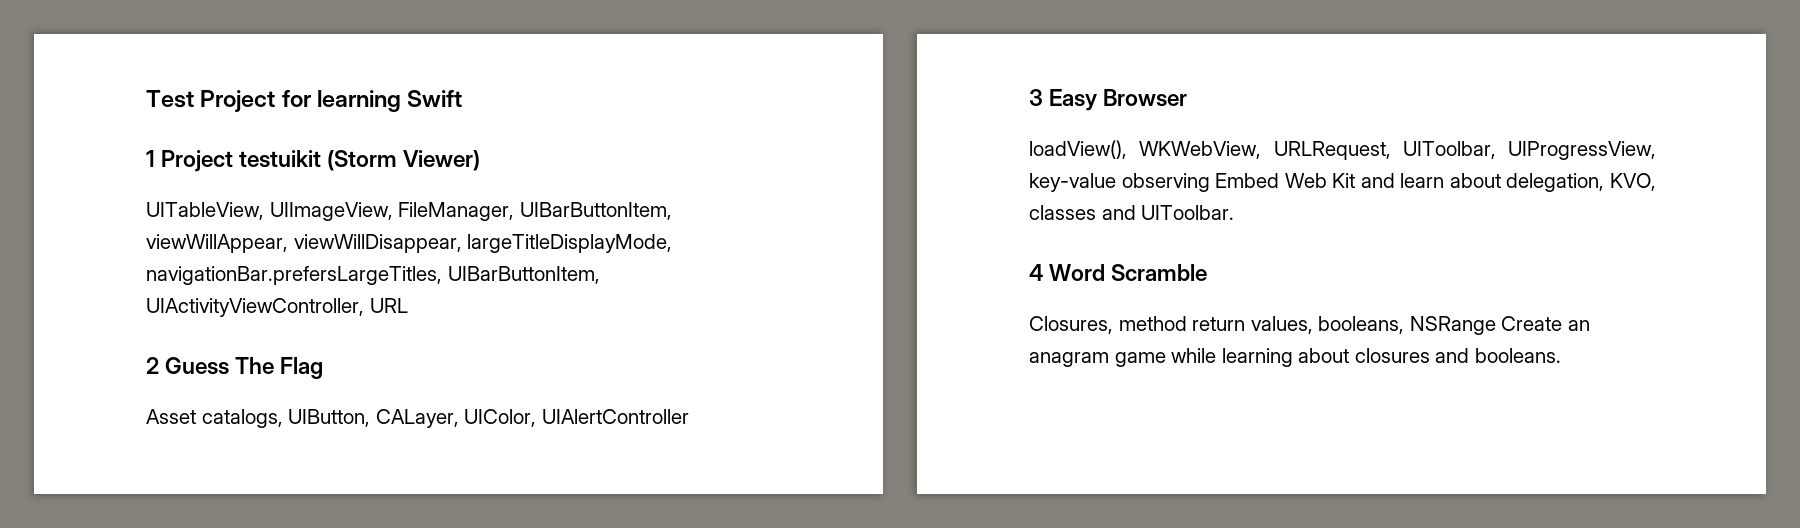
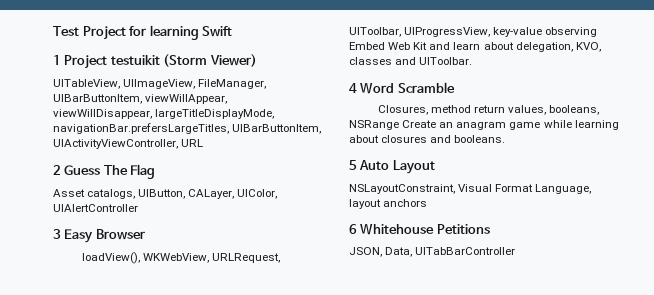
+ 5 Auto Layout
+ NSLayoutConstraint, Visual Format Language, layout anchors
+ 6 Whitehouse Petitions
+ JSON, Data, UITabBarController

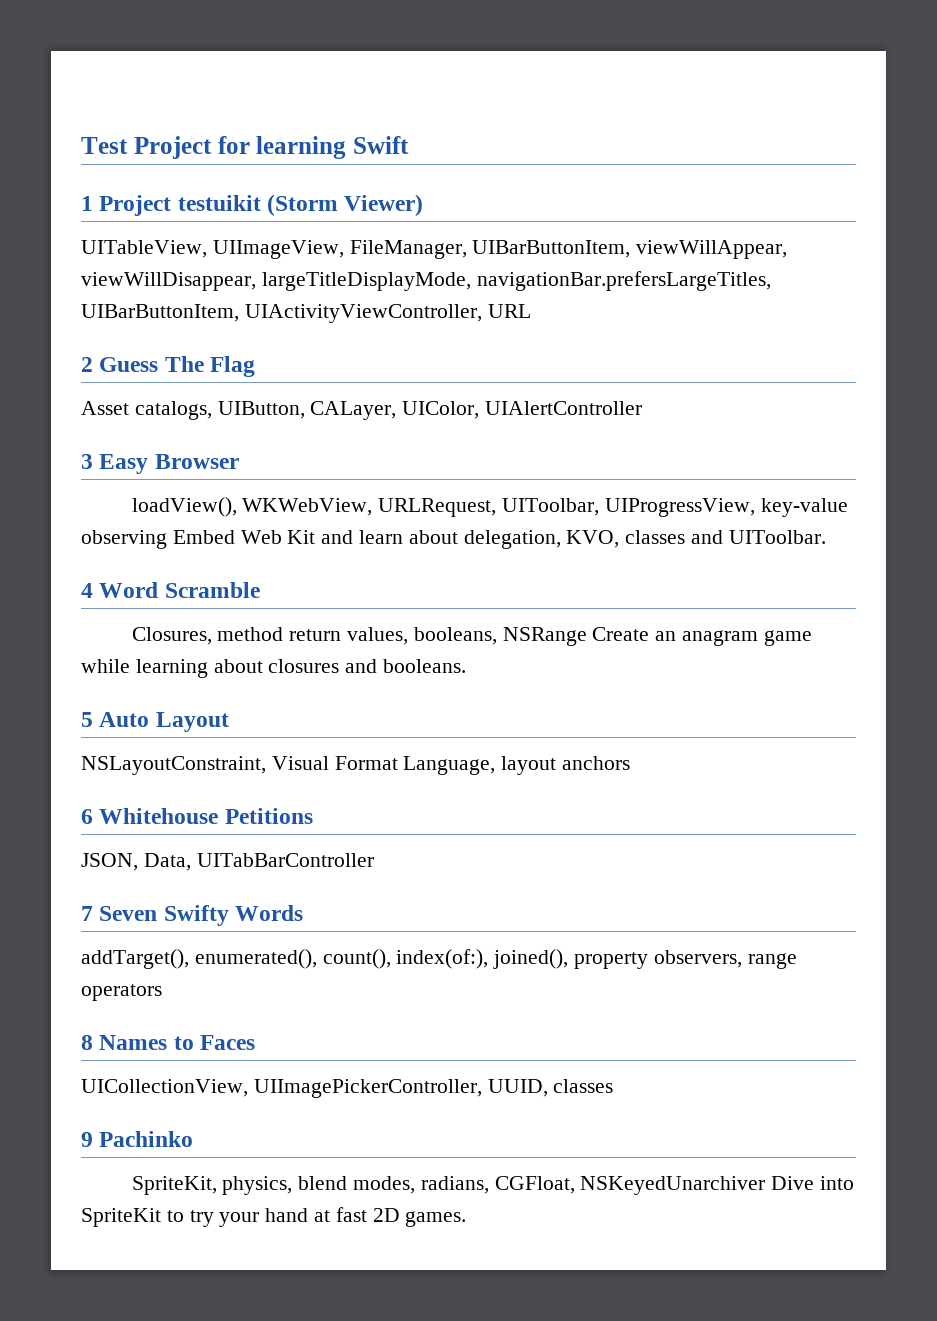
+ 7 Seven Swifty Words
+ addTarget(), enumerated(), count(), index(of:), joined(), property observers, range operators
+ 8 Names to Faces
+ UICollectionView, UIImagePickerController, UUID, classes
+ 9 Pachinko
+ SpriteKit, physics, blend modes, radians, CGFloat, NSKeyedUnarchiver Dive into SpriteKit to try your hand at fast 2D games.

